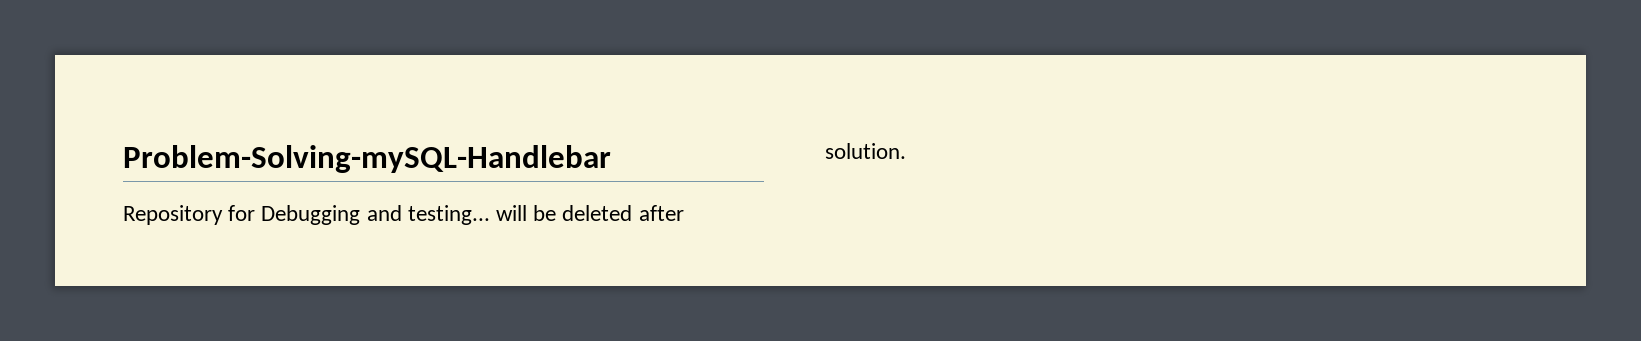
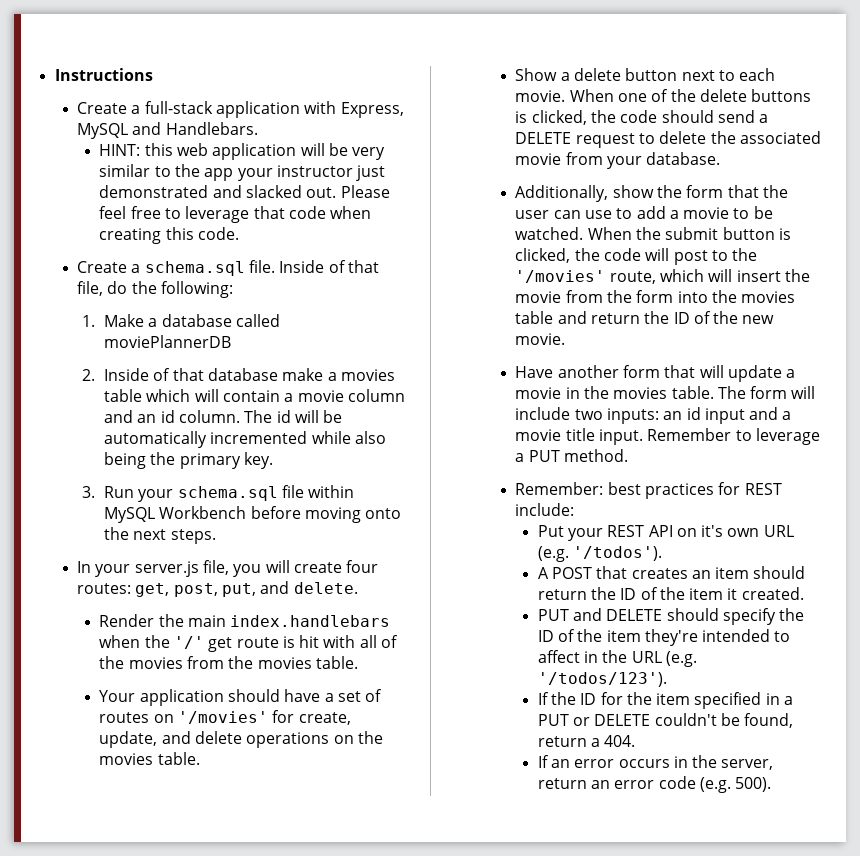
- Problem-Solving-mySQL-Handlebar
- Repository for Debugging and testing... will be deleted after solution.
+ Instructions
+ Create a full-stack application with Express, MySQL and Handlebars.
+ HINT: this web application will be very similar to the app your instructor just demonstrated and slacked out. Please feel free to leverage that code when creating this code.
+ Create a schema.sql file. Inside of that file, do the following:
+ 1. Make a database called moviePlannerDB
+ 2. Inside of that database make a movies table which will contain a movie column and an id column. The id will be automatically incremented while also being the primary key.
+ 3. Run your schema.sql file within MySQL Workbench before moving onto the next steps.
+ In your server.js file, you will create four routes: get, post, put, and delete.
+ Render the main index.handlebars when the '/' get route is hit with all of the movies from the movies table.
+ Your application should have a set of routes on '/movies' for create, update, and delete operations on the movies table.
+ Show a delete button next to each movie. When one of the delete buttons is clicked, the code should send a DELETE request to delete the associated movie from your database.
+ Additionally, show the form that the user can use to add a movie to be watched. When the submit button is clicked, the code will post to the '/movies' route, which will insert the movie from the form into the movies table and return the ID of the new movie.
+ Have another form that will update a movie in the movies table. The form will include two inputs: an id input and a movie title input. Remember to leverage a PUT method.
+ Remember: best practices for REST include:
+ Put your REST API on it's own URL (e.g. '/todos').
+ A POST that creates an item should return the ID of the item it created.
+ PUT and DELETE should specify the ID of the item they're intended to affect in the URL (e.g. '/todos/123').
+ If the ID for the item specified in a PUT or DELETE couldn't be found, return a 404.
+ If an error occurs in the server, return an error code (e.g. 500).

